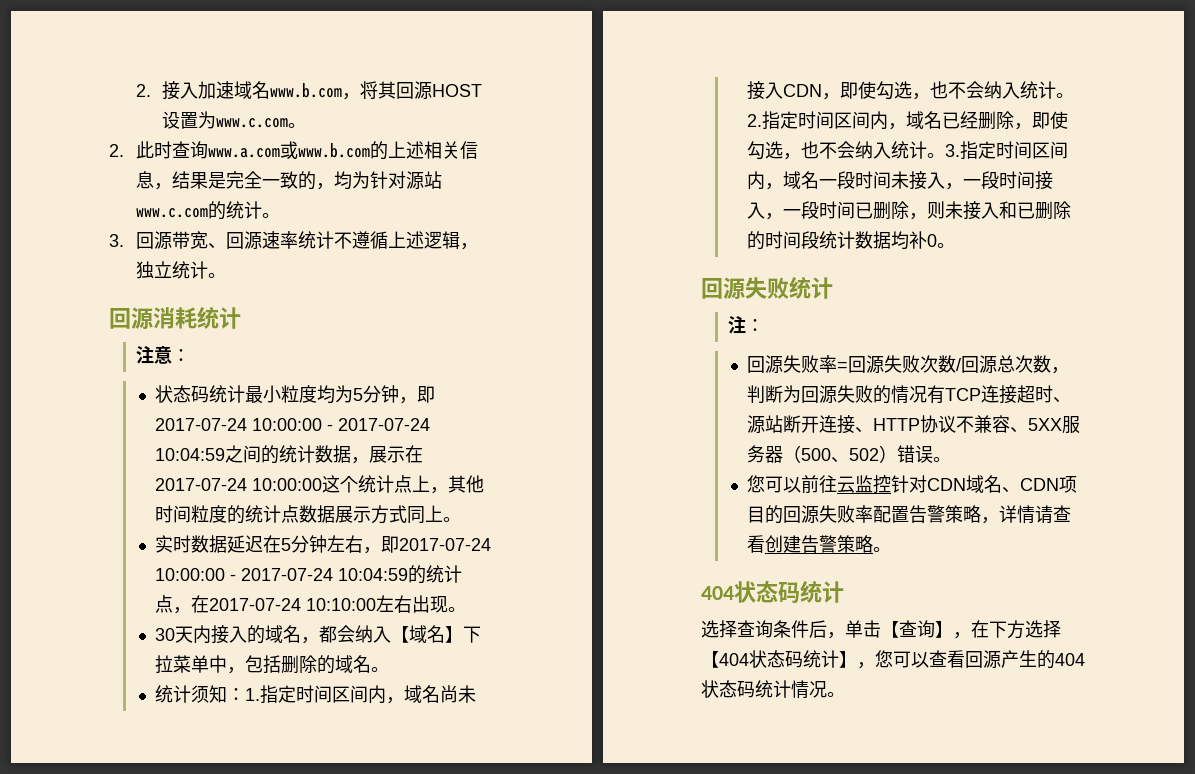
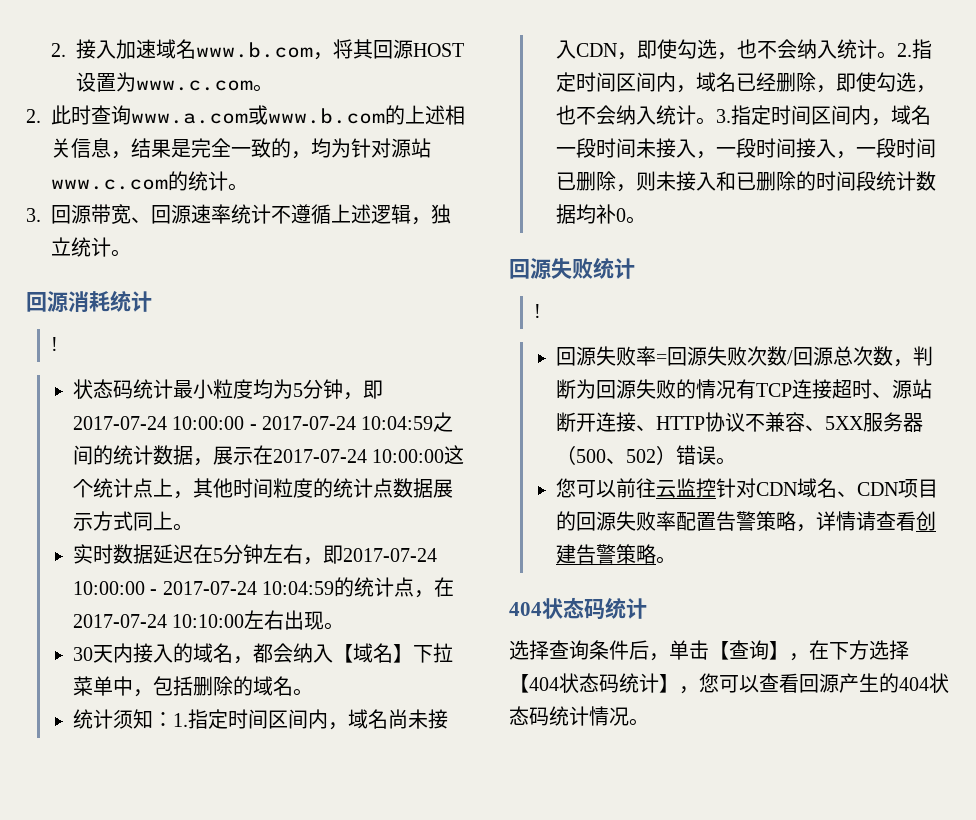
  回源消耗统计
- 注意：
+ !
  回源失败统计
- 注：
+ !

